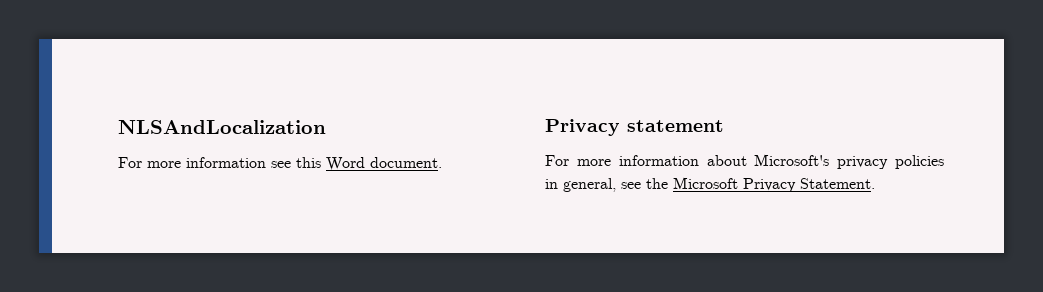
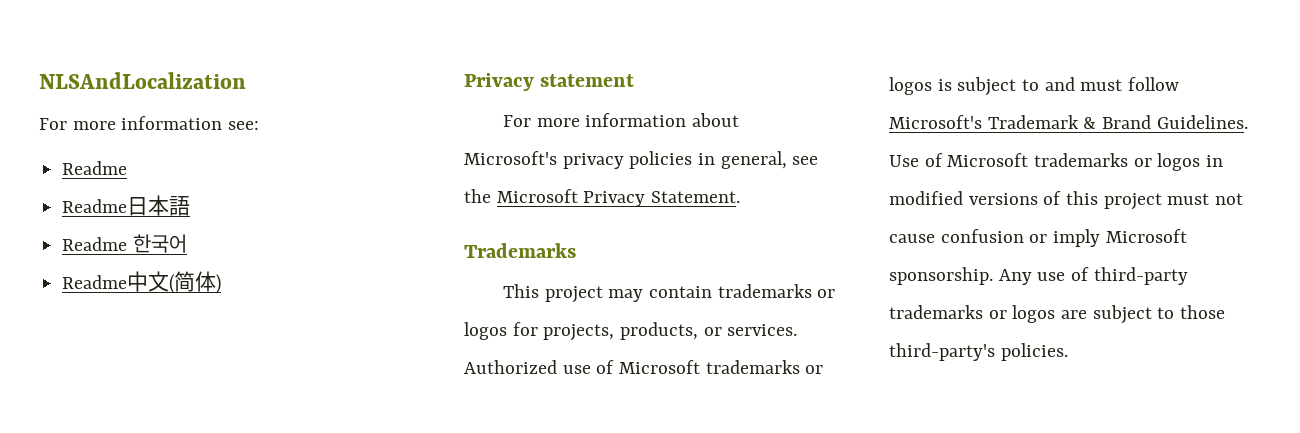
- For more information see this Word document.
+ For more information see:
+ Readme
+ Readme日本語
+ Readme 한국어
+ Readme中文(简体)
+ Trademarks
+ This project may contain trademarks or logos for projects, products, or services. Authorized use of Microsoft trademarks or logos is subject to and must follow Microsoft's Trademark & Brand Guidelines. Use of Microsoft trademarks or logos in modified versions of this project must not cause confusion or imply Microsoft sponsorship. Any use of third-party trademarks or logos are subject to those third-party's policies.

